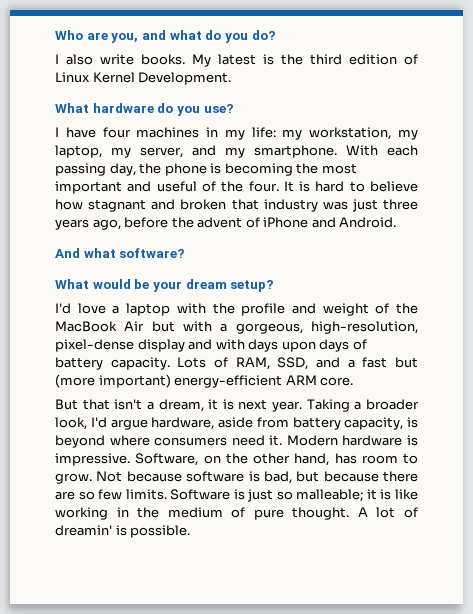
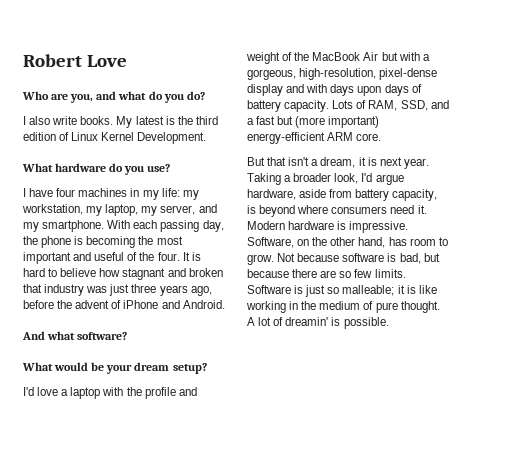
+ Robert Love

